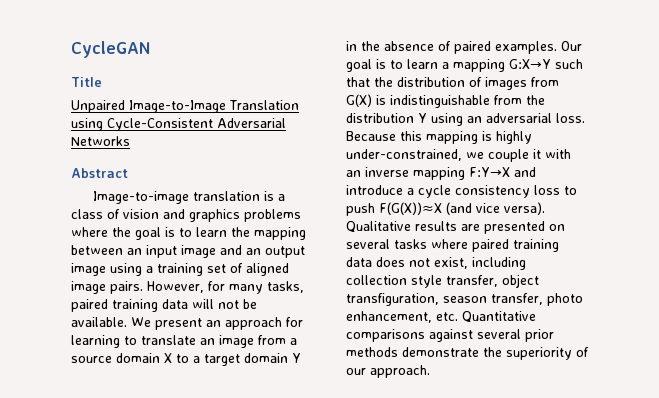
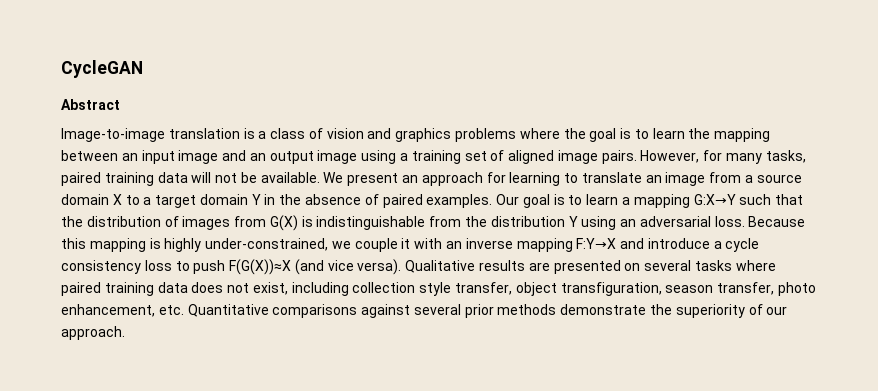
- Title
- Unpaired Image-to-Image Translation using Cycle-Consistent Adversarial Networks

